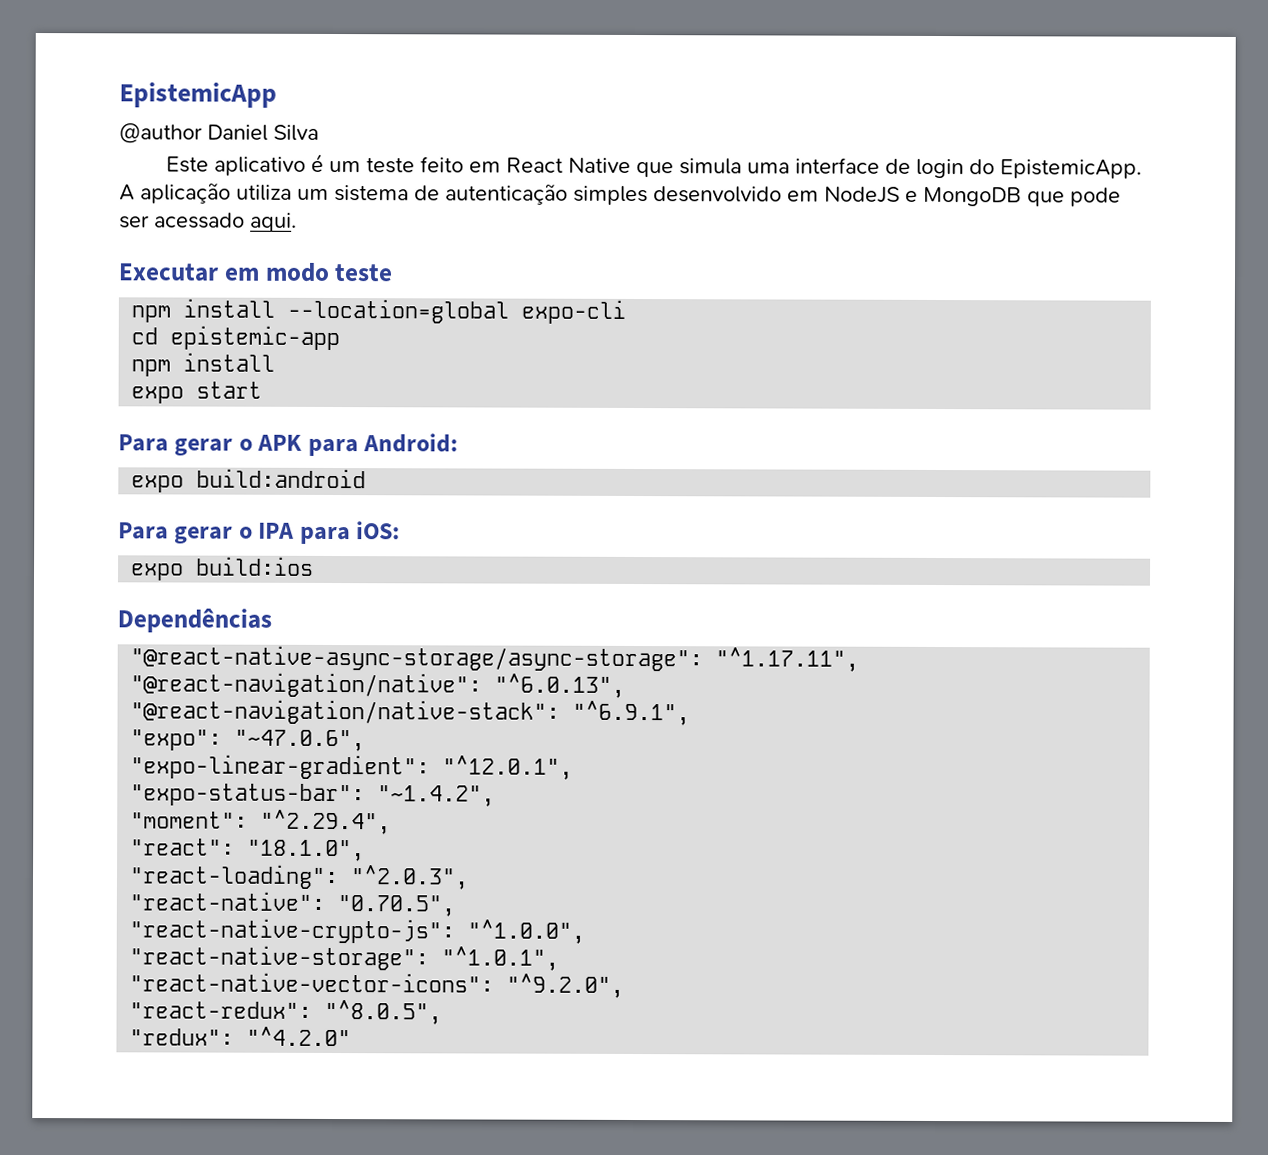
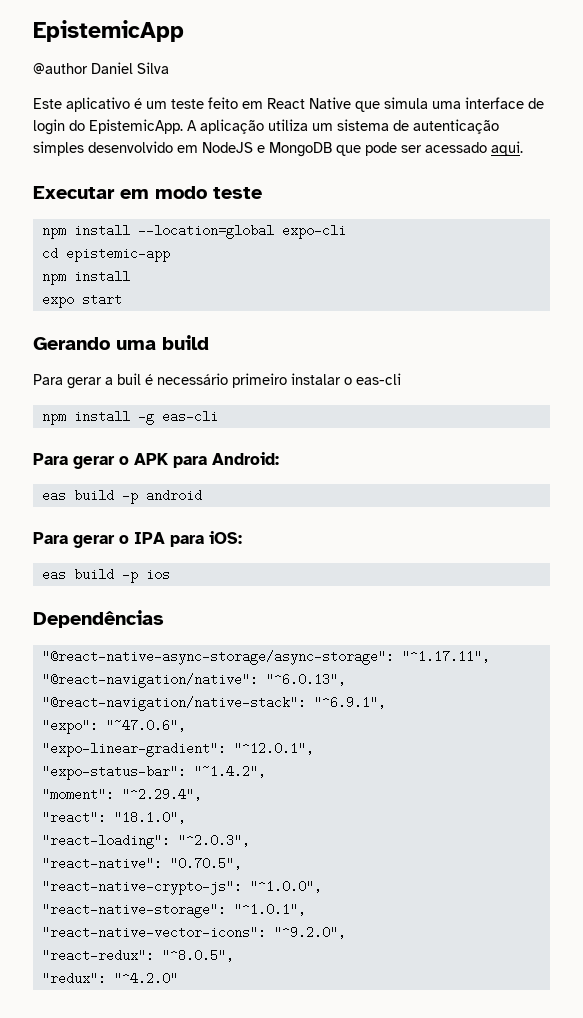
+ Gerando uma build
+ Para gerar a buil é necessário primeiro instalar o eas-cli
+ npm install -g eas-cli
- expo build:android
+ eas build -p android
- expo build:ios
+ eas build -p ios

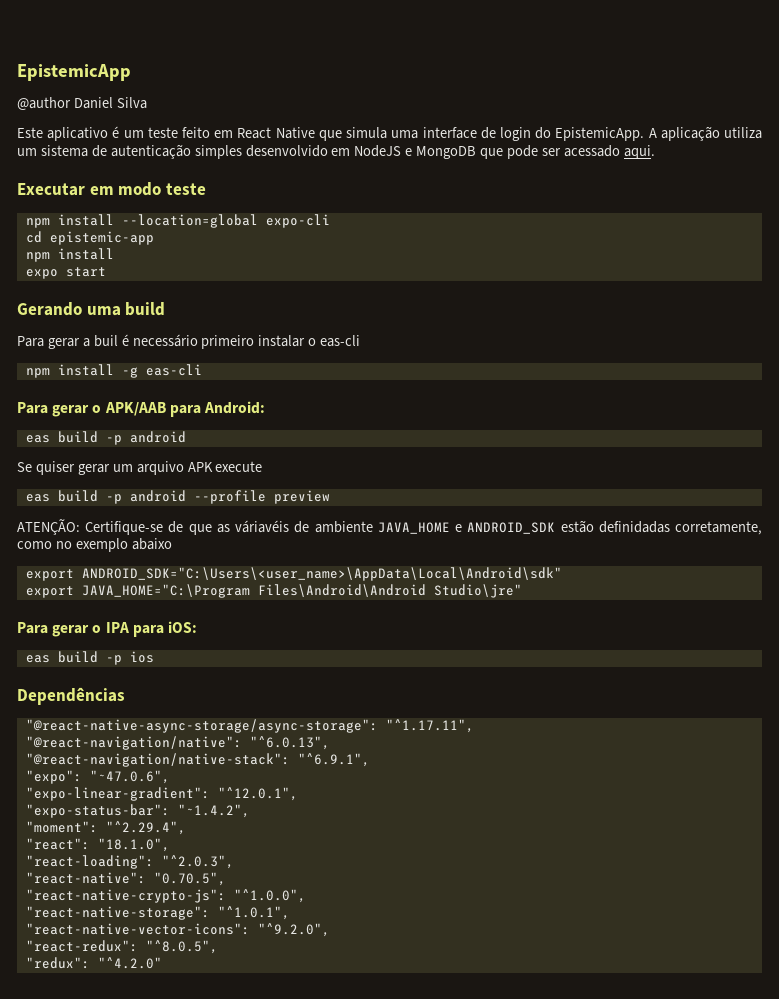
- Para gerar o APK para Android:
+ Para gerar o APK/AAB para Android:
+ Se quiser gerar um arquivo APK execute
+ eas build -p android --profile preview
+ ATENÇÃO: Certifique-se de que as váriavéis de ambiente JAVA_HOME e ANDROID_SDK estão definidadas corretamente, como no exemplo abaixo
+ export ANDROID_SDK="C:\Users\<user_name>\AppData\Local\Android\sdk"
+ export JAVA_HOME="C:\Program Files\Android\Android Studio\jre"

